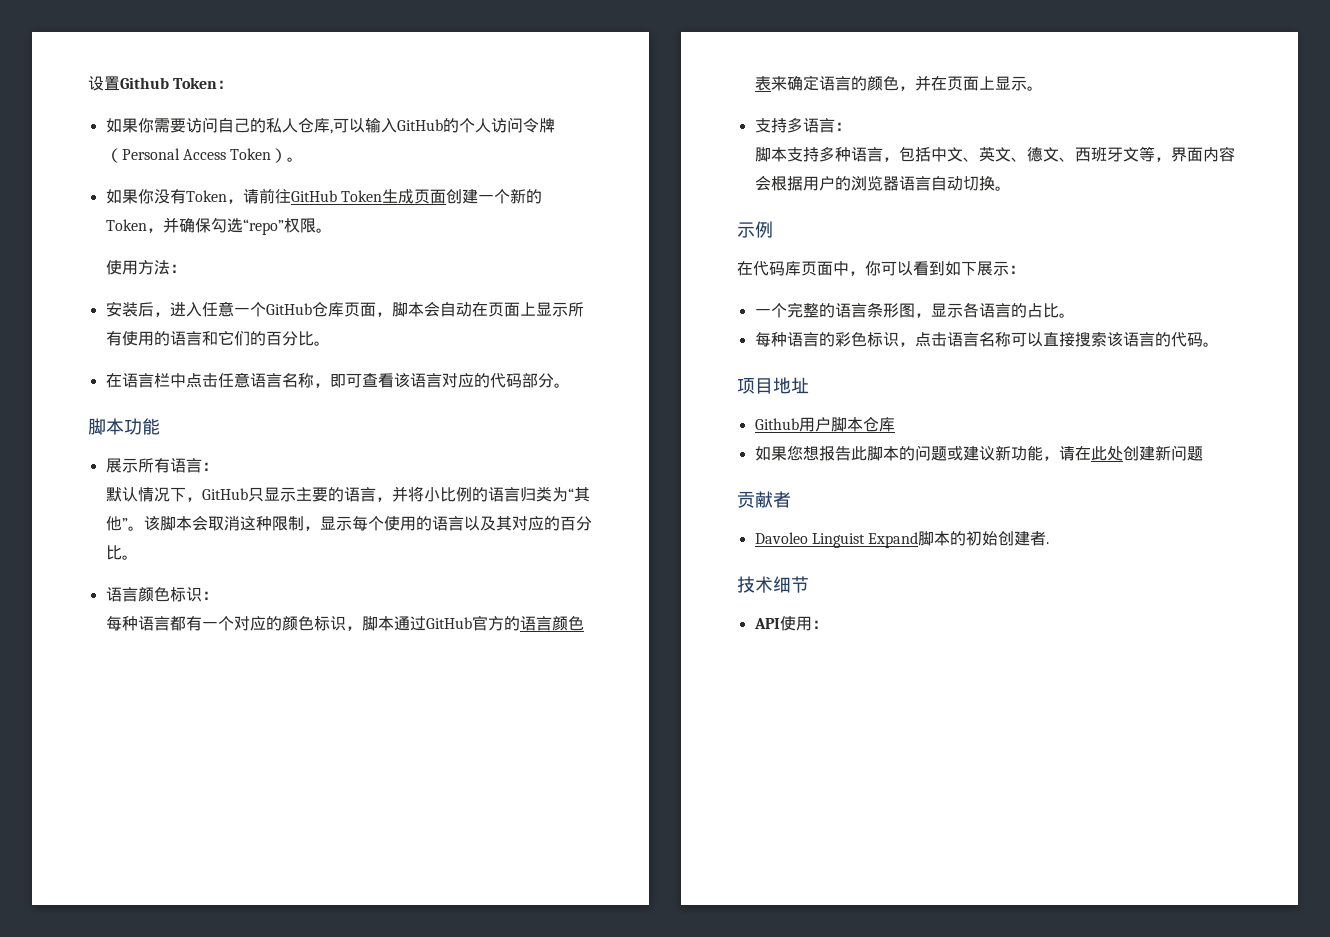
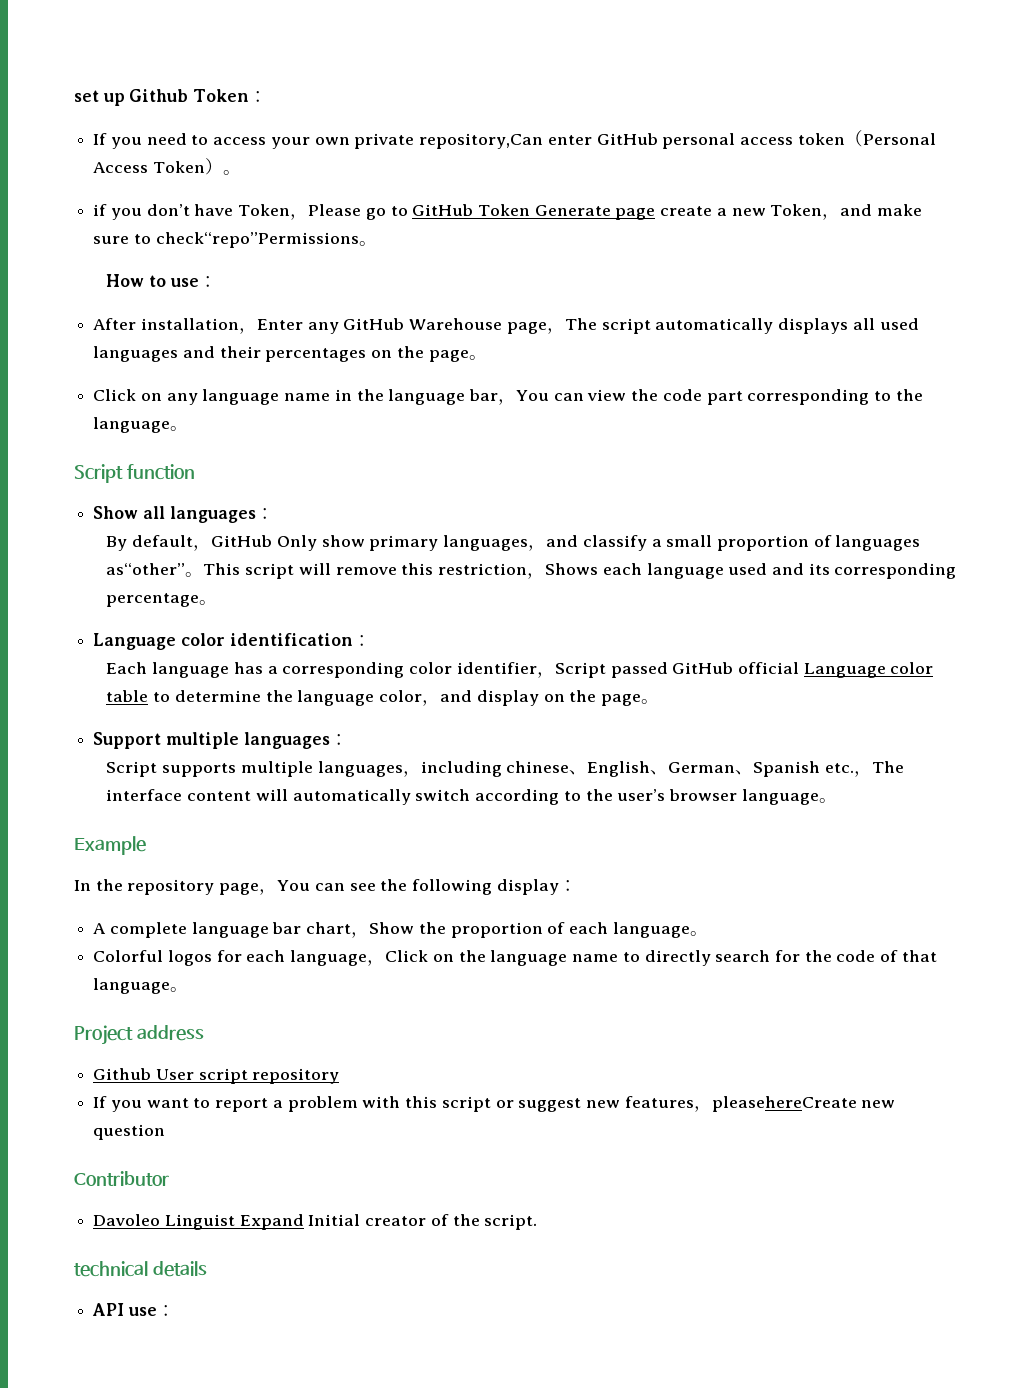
- 设置Github Token：
+ set up Github Token：
- 如果你需要访问自己的私人仓库,可以输入GitHub的个人访问令牌（Personal Access Token）。
+ If you need to access your own private repository,Can enter GitHub personal access token（Personal Access Token）。
- 如果你没有Token，请前往GitHub Token生成页面创建一个新的Token，并确保勾选“repo”权限。
- 使用方法：
- 安装后，进入任意一个GitHub仓库页面，脚本会自动在页面上显示所有使用的语言和它们的百分比。
- 在语言栏中点击任意语言名称，即可查看该语言对应的代码部分。
- 脚本功能
- 展示所有语言：
- 默认情况下，GitHub只显示主要的语言，并将小比例的语言归类为“其他”。该脚本会取消这种限制，显示每个使用的语言以及其对应的百分比。
- 语言颜色标识：
- 每种语言都有一个对应的颜色标识，脚本通过GitHub官方的语言颜色表来确定语言的颜色，并在页面上显示。
- 支持多语言：
- 脚本支持多种语言，包括中文、英文、德文、西班牙文等，界面内容会根据用户的浏览器语言自动切换。
- 示例
- 在代码库页面中，你可以看到如下展示：
- 一个完整的语言条形图，显示各语言的占比。
- 每种语言的彩色标识，点击语言名称可以直接搜索该语言的代码。
- 项目地址
- Github用户脚本仓库
- 如果您想报告此脚本的问题或建议新功能，请在此处创建新问题
- 贡献者
- Davoleo Linguist Expand脚本的初始创建者.
- 技术细节
+ if you don’t have Token，Please go to GitHub Token Generate page create a new Token，and make sure to check“repo”Permissions。
+ How to use：
+ After installation，Enter any GitHub Warehouse page，The script automatically displays all used languages and their percentages on the page。
+ Click on any language name in the language bar，You can view the code part corresponding to the language。
+ Script function
+ Show all languages：
+ By default，GitHub Only show primary languages，and classify a small proportion of languages as“other”。This script will remove this restriction，Shows each language used and its corresponding percentage。
+ Language color identification：
+ Each language has a corresponding color identifier，Script passed GitHub official Language color table to determine the language color，and display on the page。
+ Support multiple languages：
+ Script supports multiple languages，including chinese、English、German、Spanish etc.，The interface content will automatically switch according to the user’s browser language。
+ Example
+ In the repository page，You can see the following display：
+ A complete language bar chart，Show the proportion of each language。
+ Colorful logos for each language，Click on the language name to directly search for the code of that language。
+ Project address
+ Github User script repository
+ If you want to report a problem with this script or suggest new features，pleasehereCreate new question
+ Contributor
+ Davoleo Linguist Expand Initial creator of the script.
+ technical details
- API使用：
+ API use：

